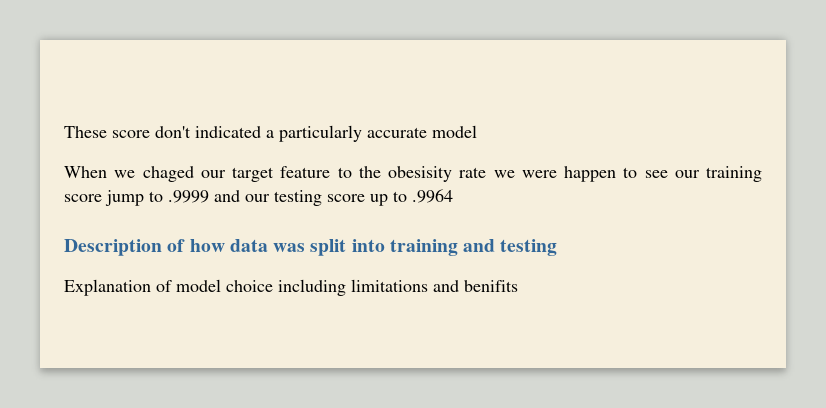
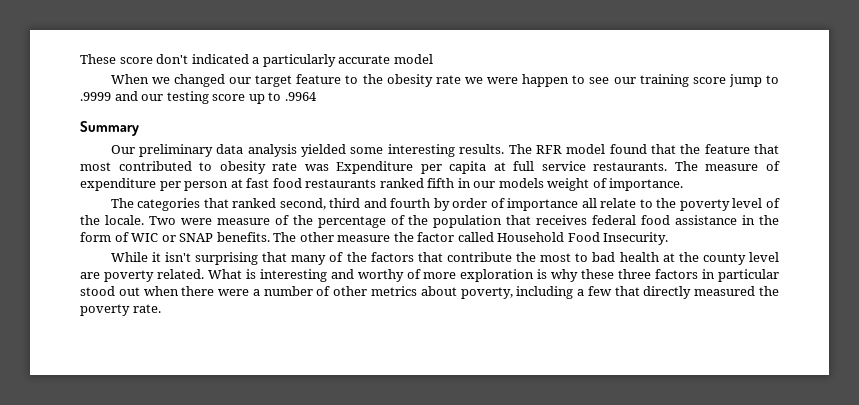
- When we chaged our target feature to the obesisity rate we were happen to see our training score jump to .9999 and our testing score up to .9964
+ When we changed our target feature to the obesity rate we were happen to see our training score jump to .9999 and our testing score up to .9964
- Description of how data was split into training and testing
- Explanation of model choice including limitations and benifits
+ Summary
+ Our preliminary data analysis yielded some interesting results. The RFR model found that the feature that most contributed to obesity rate was Expenditure per capita at full service restaurants. The measure of expenditure per person at fast food restaurants ranked fifth in our models weight of importance.
+ The categories that ranked second, third and fourth by order of importance all relate to the poverty level of the locale. Two were measure of the percentage of the population that receives federal food assistance in the form of WIC or SNAP benefits. The other measure the factor called Household Food Insecurity.
+ While it isn't surprising that many of the factors that contribute the most to bad health at the county level are poverty related. What is interesting and worthy of more exploration is why these three factors in particular stood out when there were a number of other metrics about poverty, including a few that directly measured the poverty rate.

